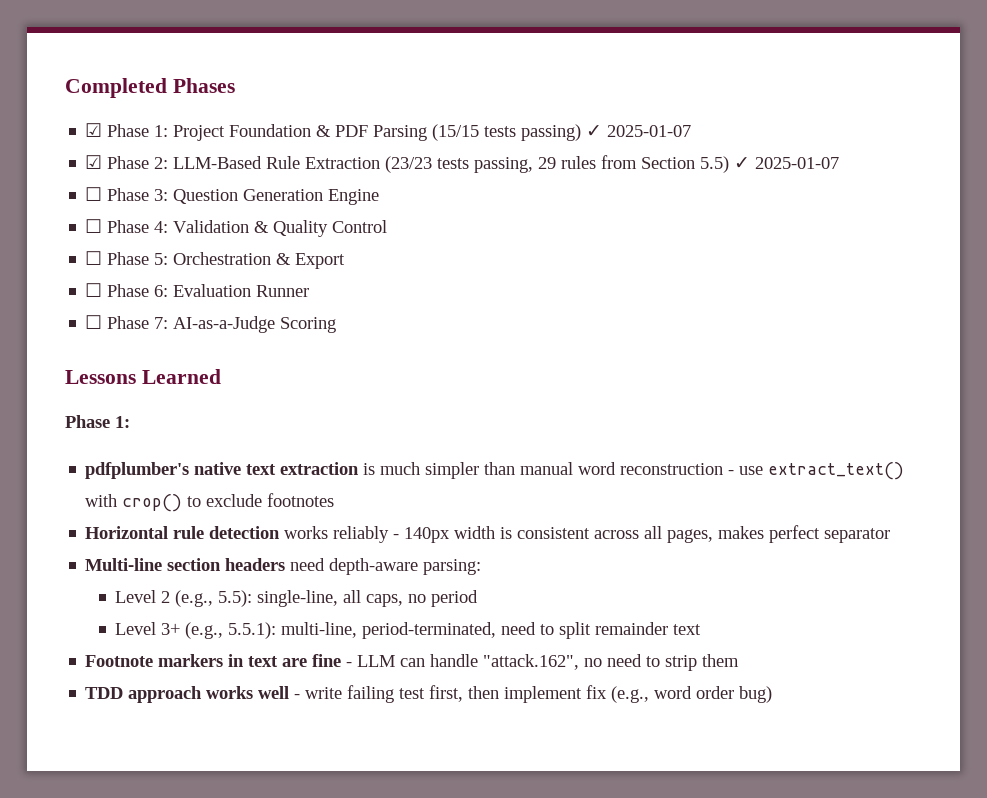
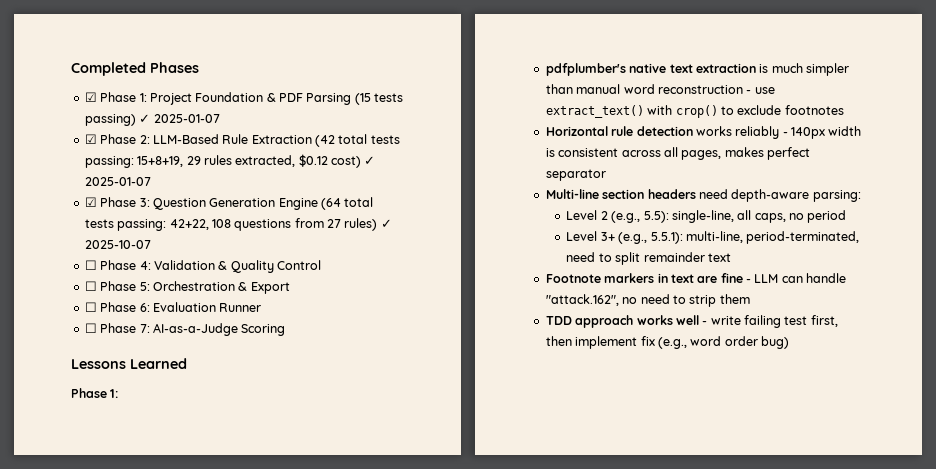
- ☑ Phase 1: Project Foundation & PDF Parsing (15/15 tests passing) ✓ 2025-01-07
+ ☑ Phase 1: Project Foundation & PDF Parsing (15 tests passing) ✓ 2025-01-07
- ☑ Phase 2: LLM-Based Rule Extraction (23/23 tests passing, 29 rules from Section 5.5) ✓ 2025-01-07
- ☐ Phase 3: Question Generation Engine
+ ☑ Phase 2: LLM-Based Rule Extraction (42 total tests passing: 15+8+19, 29 rules extracted, $0.12 cost) ✓ 2025-01-07
+ ☑ Phase 3: Question Generation Engine (64 total tests passing: 42+22, 108 questions from 27 rules) ✓ 2025-10-07

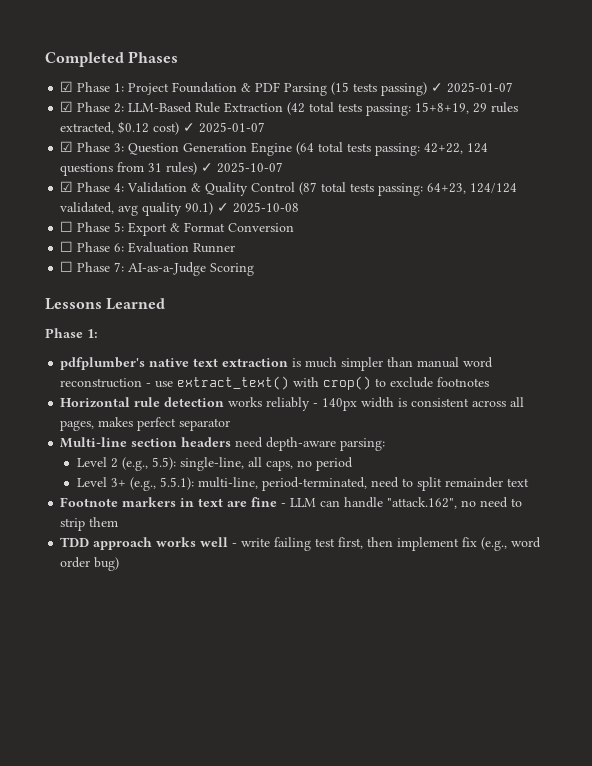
- ☑ Phase 3: Question Generation Engine (64 total tests passing: 42+22, 108 questions from 27 rules) ✓ 2025-10-07
+ ☑ Phase 3: Question Generation Engine (64 total tests passing: 42+22, 124 questions from 31 rules) ✓ 2025-10-07
- ☐ Phase 4: Validation & Quality Control
+ ☑ Phase 4: Validation & Quality Control (87 total tests passing: 64+23, 124/124 validated, avg quality 90.1) ✓ 2025-10-08
- ☐ Phase 5: Orchestration & Export
+ ☐ Phase 5: Export & Format Conversion

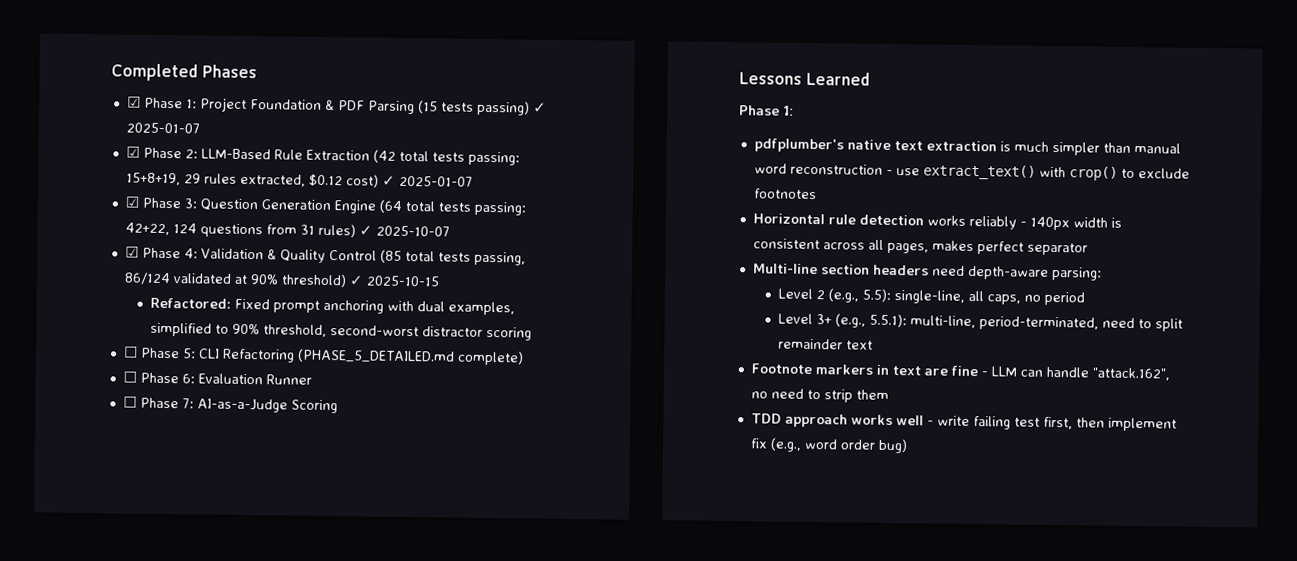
- ☑ Phase 4: Validation & Quality Control (87 total tests passing: 64+23, 124/124 validated, avg quality 90.1) ✓ 2025-10-08
+ ☑ Phase 4: Validation & Quality Control (85 total tests passing, 86/124 validated at 90% threshold) ✓ 2025-10-15
+ Refactored: Fixed prompt anchoring with dual examples, simplified to 90% threshold, second-worst distractor scoring
- ☐ Phase 5: Export & Format Conversion
+ ☐ Phase 5: CLI Refactoring (PHASE_5_DETAILED.md complete)

